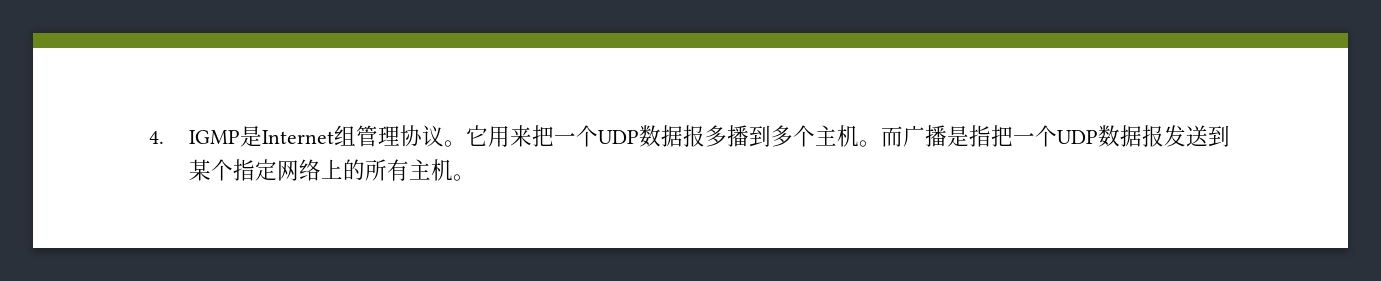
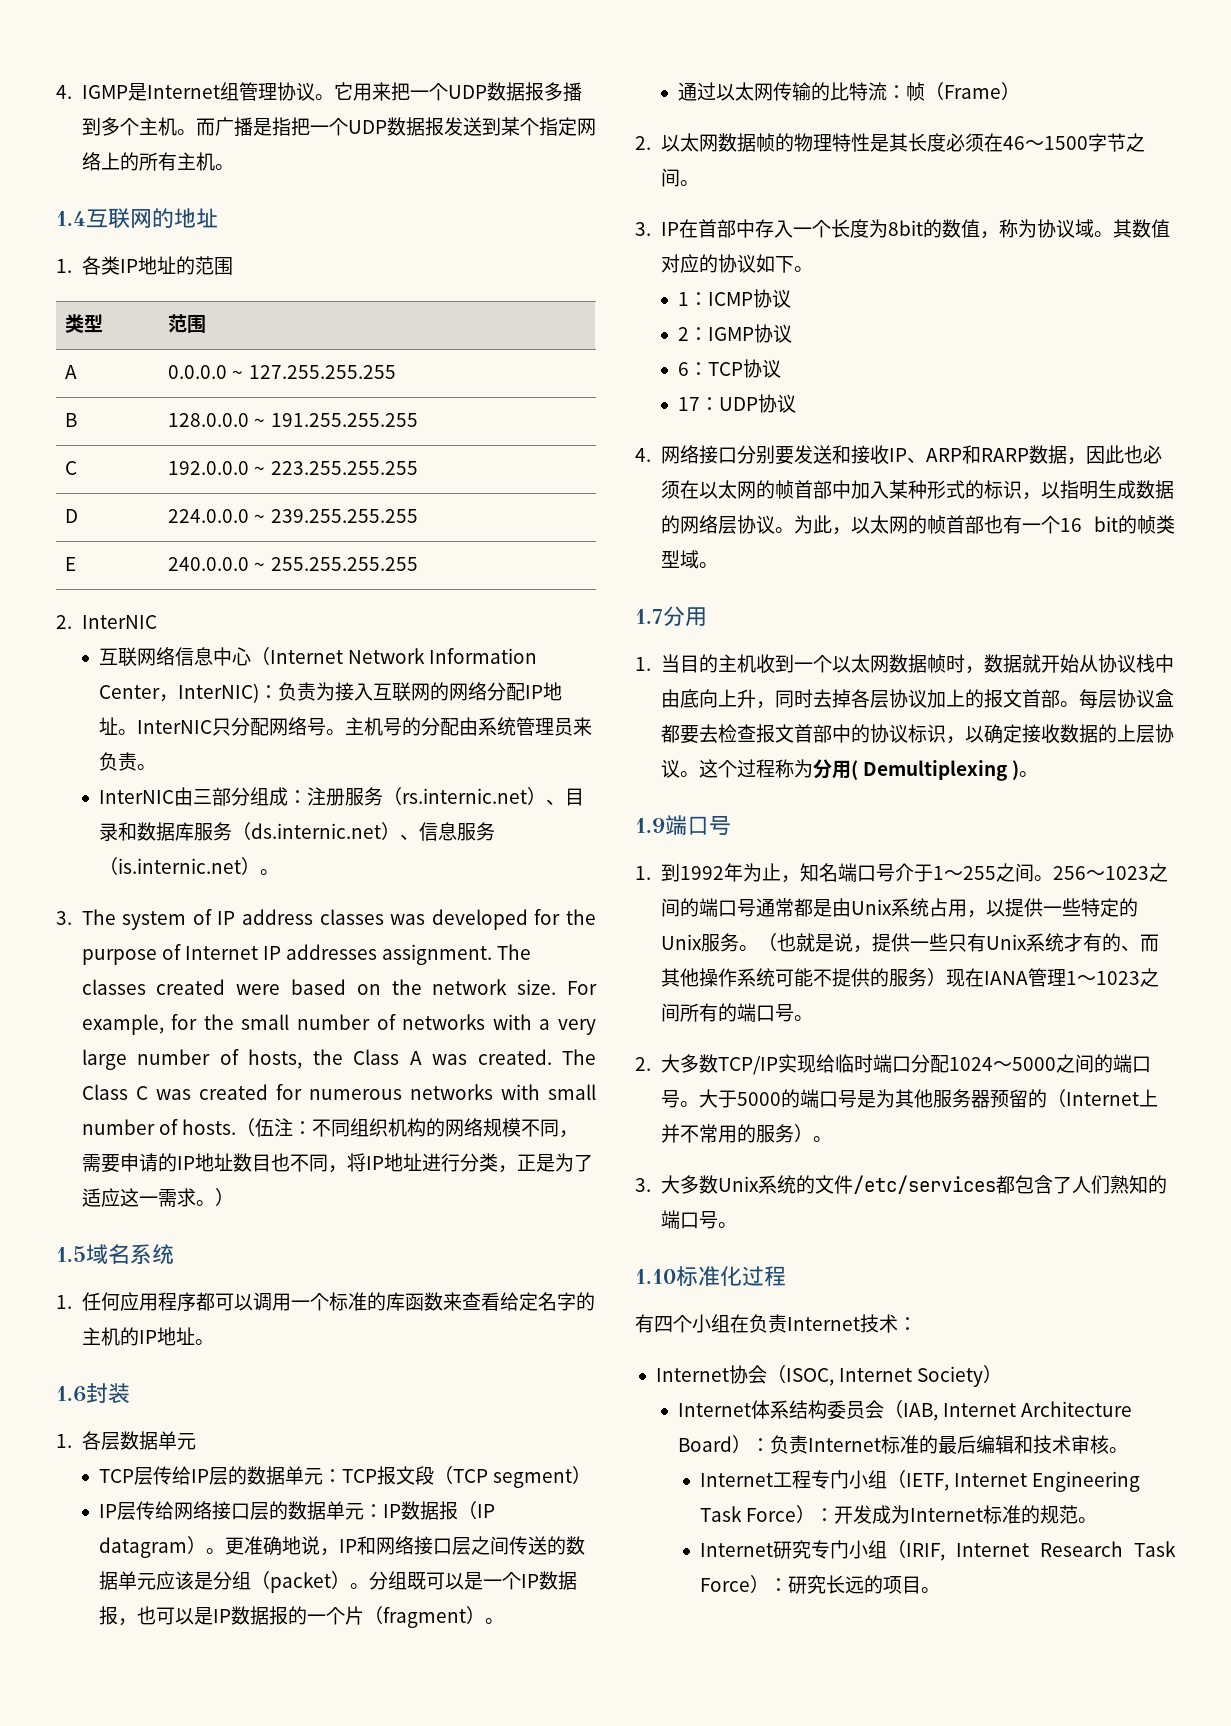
+ 1.4互联网的地址
+ 1.各类IP地址的范围
+ 类型 | 范围
+ A | 0.0.0.0 ~ 127.255.255.255
+ B | 128.0.0.0 ~ 191.255.255.255
+ C | 192.0.0.0 ~ 223.255.255.255
+ D | 224.0.0.0 ~ 239.255.255.255
+ E | 240.0.0.0 ~ 255.255.255.255
+ 2. InterNIC
+ 互联网络信息中心（Internet Network Information Center，InterNIC)：负责为接入互联网的网络分配IP地址。InterNIC只分配网络号。主机号的分配由系统管理员来负责。
+ InterNIC由三部分组成：注册服务（rs.internic.net）、目录和数据库服务（ds.internic.net）、信息服务（is.internic.net）。
+ 3. The system of IP address classes was developed for the purpose of Internet IP addresses assignment. The classes created were based on the network size. For example, for the small number of networks with a very large number of hosts, the Class A was created. The Class C was created for numerous networks with small number of hosts.（伍注：不同组织机构的网络规模不同，需要申请的IP地址数目也不同，将IP地址进行分类，正是为了适应这一需求。）
+ 1.5域名系统
+ 1.任何应用程序都可以调用一个标准的库函数来查看给定名字的主机的IP地址。
+ 1.6封装
+ 1.各层数据单元
+ TCP层传给IP层的数据单元：TCP报文段（TCP segment）
+ IP层传给网络接口层的数据单元：IP数据报（IP datagram）。更准确地说，IP和网络接口层之间传送的数据单元应该是分组（packet）。分组既可以是一个IP数据报，也可以是IP数据报的一个片（fragment）。
+ 通过以太网传输的比特流：帧（Frame）
+ 2.以太网数据帧的物理特性是其长度必须在46～1500字节之间。
+ 3. IP在首部中存入一个长度为8bit的数值，称为协议域。其数值对应的协议如下。
+ 1：ICMP协议
+ 2：IGMP协议
+ 6：TCP协议
+ 17：UDP协议
+ 4.网络接口分别要发送和接收IP、ARP和RARP数据，因此也必须在以太网的帧首部中加入某种形式的标识，以指明生成数据的网络层协议。为此，以太网的帧首部也有一个16 bit的帧类型域。
+ 1.7分用
+ 1.当目的主机收到一个以太网数据帧时，数据就开始从协议栈中由底向上升，同时去掉各层协议加上的报文首部。每层协议盒都要去检查报文首部中的协议标识，以确定接收数据的上层协议。这个过程称为分用( Demultiplexing )。
+ 1.9端口号
+ 1.到1992年为止，知名端口号介于1～255之间。256～1023之间的端口号通常都是由Unix系统占用，以提供一些特定的Unix服务。（也就是说，提供一些只有Unix系统才有的、而其他操作系统可能不提供的服务）现在IANA管理1～1023之间所有的端口号。
+ 2.大多数TCP/IP实现给临时端口分配1024～5000之间的端口号。大于5000的端口号是为其他服务器预留的（Internet上并不常用的服务）。
+ 3.大多数Unix系统的文件/etc/services都包含了人们熟知的端口号。
+ 1.10标准化过程
+ 有四个小组在负责Internet技术：
+ Internet协会（ISOC, Internet Society）
+ Internet体系结构委员会（IAB, Internet Architecture Board）：负责Internet标准的最后编辑和技术审核。
+ Internet工程专门小组（IETF, Internet Engineering Task Force）：开发成为Internet标准的规范。
+ Internet研究专门小组（IRIF, Internet Research Task Force）：研究长远的项目。

